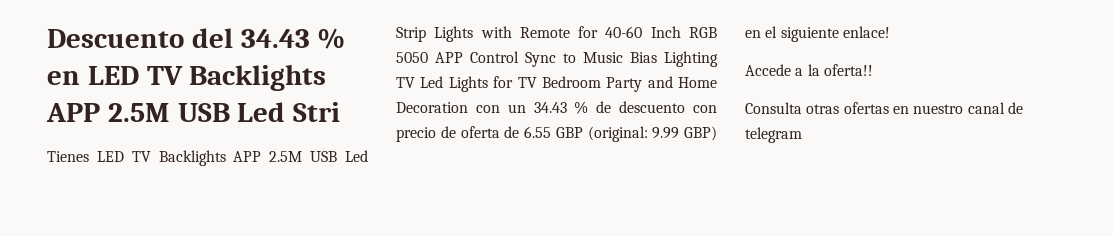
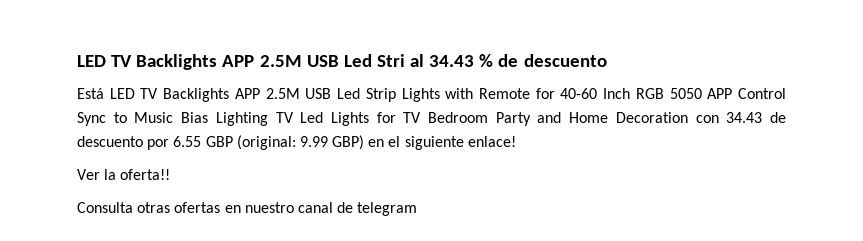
- Descuento del 34.43 % en LED TV Backlights APP 2.5M USB Led Stri
- Tienes LED TV Backlights APP 2.5M USB Led Strip Lights with Remote for 40-60 Inch RGB 5050 APP Control Sync to Music Bias Lighting TV Led Lights for TV Bedroom Party and Home Decoration con un 34.43 % de descuento con precio de oferta de 6.55 GBP (original: 9.99 GBP) en el siguiente enlace!
+ LED TV Backlights APP 2.5M USB Led Stri al 34.43 % de descuento
+ Está LED TV Backlights APP 2.5M USB Led Strip Lights with Remote for 40-60 Inch RGB 5050 APP Control Sync to Music Bias Lighting TV Led Lights for TV Bedroom Party and Home Decoration con 34.43 de descuento por 6.55 GBP (original: 9.99 GBP) en el siguiente enlace!
- Accede a la oferta!!
+ Ver la oferta!!

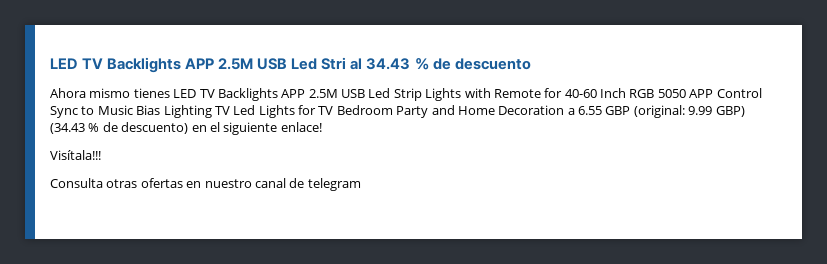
- Está LED TV Backlights APP 2.5M USB Led Strip Lights with Remote for 40-60 Inch RGB 5050 APP Control Sync to Music Bias Lighting TV Led Lights for TV Bedroom Party and Home Decoration con 34.43 de descuento por 6.55 GBP (original: 9.99 GBP) en el siguiente enlace!
+ Ahora mismo tienes LED TV Backlights APP 2.5M USB Led Strip Lights with Remote for 40-60 Inch RGB 5050 APP Control Sync to Music Bias Lighting TV Led Lights for TV Bedroom Party and Home Decoration a 6.55 GBP (original: 9.99 GBP) (34.43 % de descuento) en el siguiente enlace!
- Ver la oferta!!
+ Visítala!!!

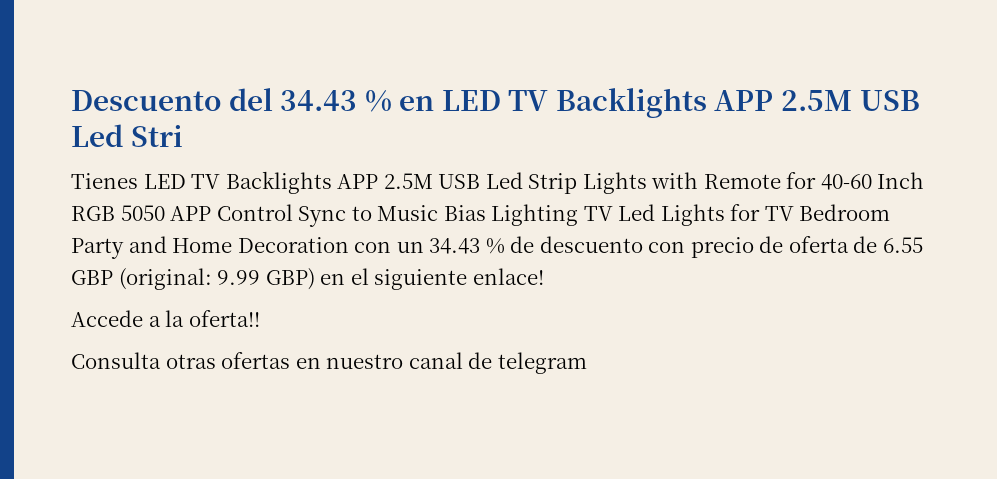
- LED TV Backlights APP 2.5M USB Led Stri al 34.43 % de descuento
- Ahora mismo tienes LED TV Backlights APP 2.5M USB Led Strip Lights with Remote for 40-60 Inch RGB 5050 APP Control Sync to Music Bias Lighting TV Led Lights for TV Bedroom Party and Home Decoration a 6.55 GBP (original: 9.99 GBP) (34.43 % de descuento) en el siguiente enlace!
+ Descuento del 34.43 % en LED TV Backlights APP 2.5M USB Led Stri
+ Tienes LED TV Backlights APP 2.5M USB Led Strip Lights with Remote for 40-60 Inch RGB 5050 APP Control Sync to Music Bias Lighting TV Led Lights for TV Bedroom Party and Home Decoration con un 34.43 % de descuento con precio de oferta de 6.55 GBP (original: 9.99 GBP) en el siguiente enlace!
- Visítala!!!
+ Accede a la oferta!!

